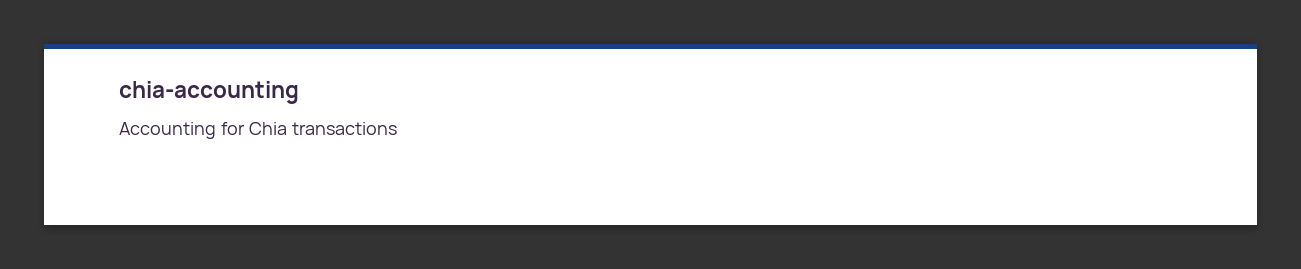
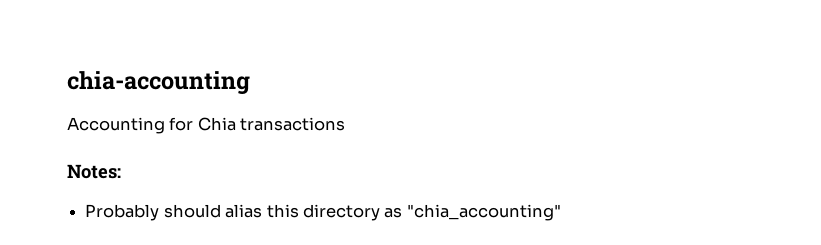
+ Notes:
+ Probably should alias this directory as "chia_accounting"

